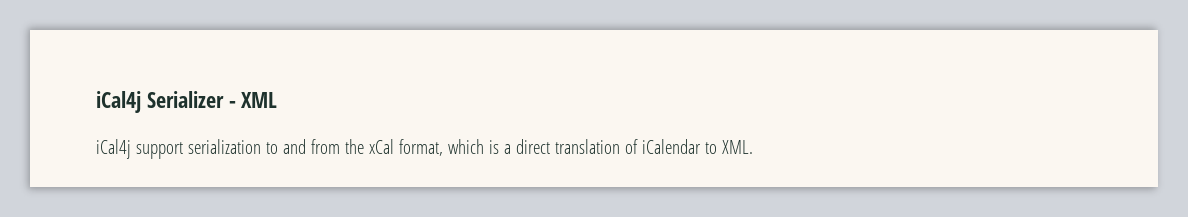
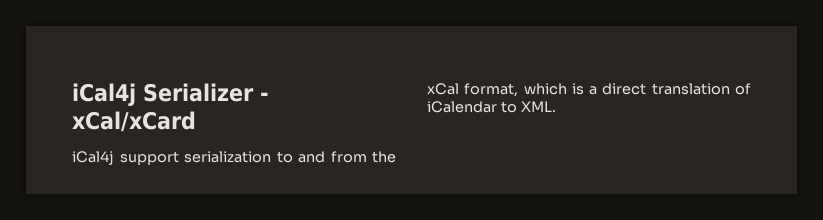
- iCal4j Serializer - XML
+ iCal4j Serializer - xCal/xCard

